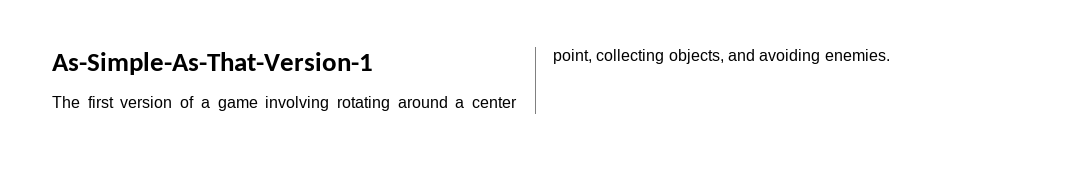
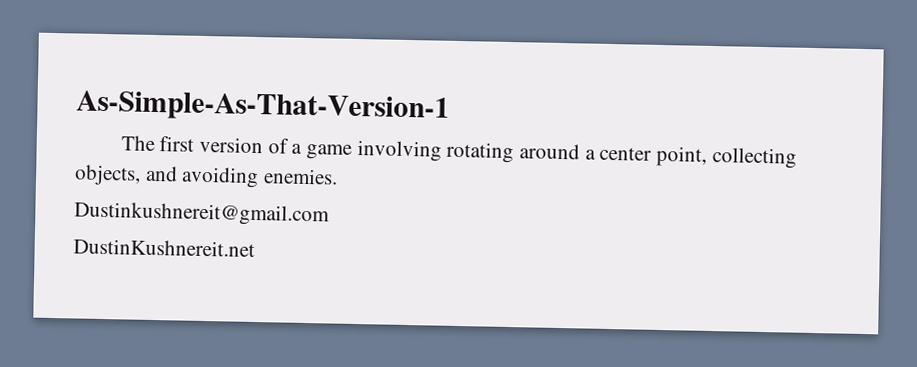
+ Dustinkushnereit@gmail.com
+ DustinKushnereit.net

